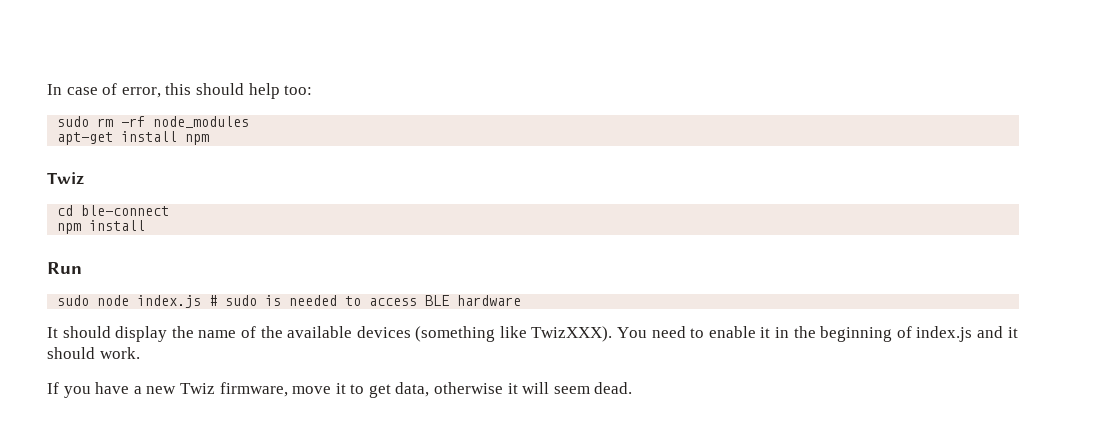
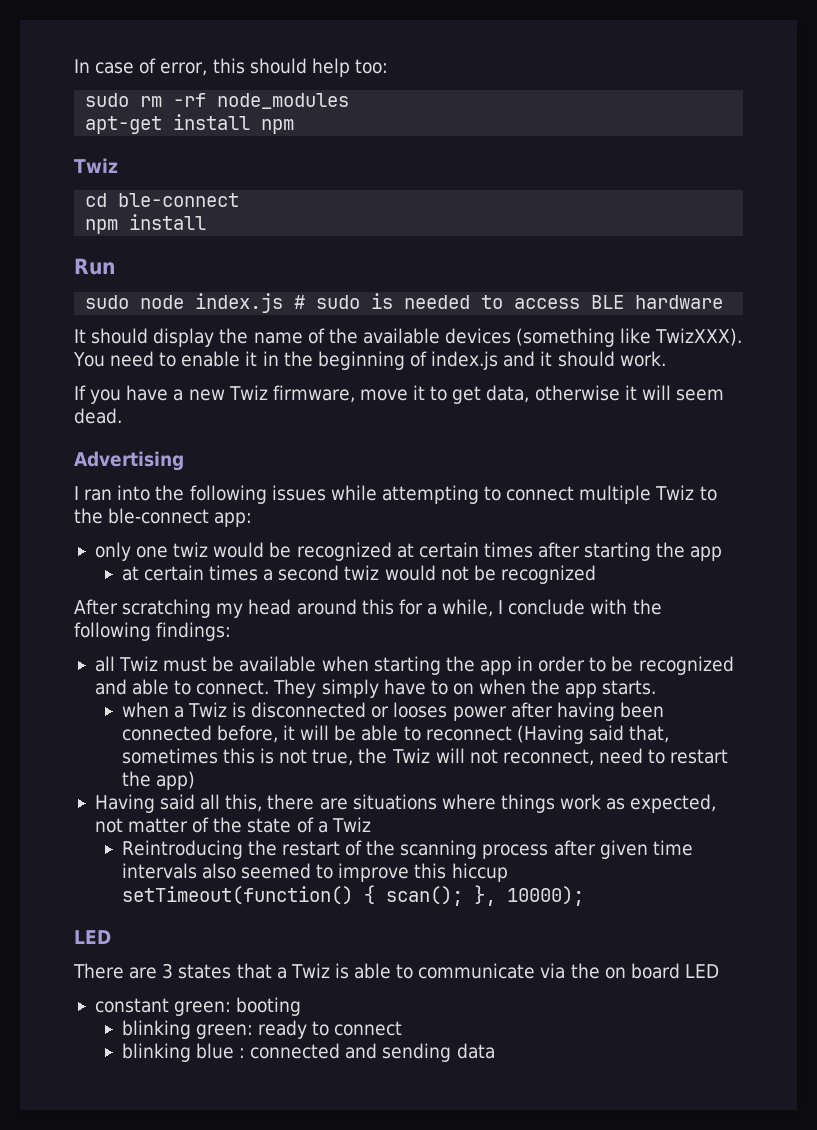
+ Advertising
+ I ran into the following issues while attempting to connect multiple Twiz to the ble-connect app:
+ only one twiz would be recognized at certain times after starting the app
+ at certain times a second twiz would not be recognized
+ After scratching my head around this for a while, I conclude with the following findings:
+ all Twiz must be available when starting the app in order to be recognized and able to connect. They simply have to on when the app starts.
+ when a Twiz is disconnected or looses power after having been connected before, it will be able to reconnect (Having said that, sometimes this is not true, the Twiz will not reconnect, need to restart the app)
+ Having said all this, there are situations where things work as expected, not matter of the state of a Twiz
+ Reintroducing the restart of the scanning process after given time intervals also seemed to improve this hiccup setTimeout(function() { scan(); }, 10000);
+ LED
+ There are 3 states that a Twiz is able to communicate via the on board LED
+ constant green: booting
+ blinking green: ready to connect
+ blinking blue : connected and sending data

